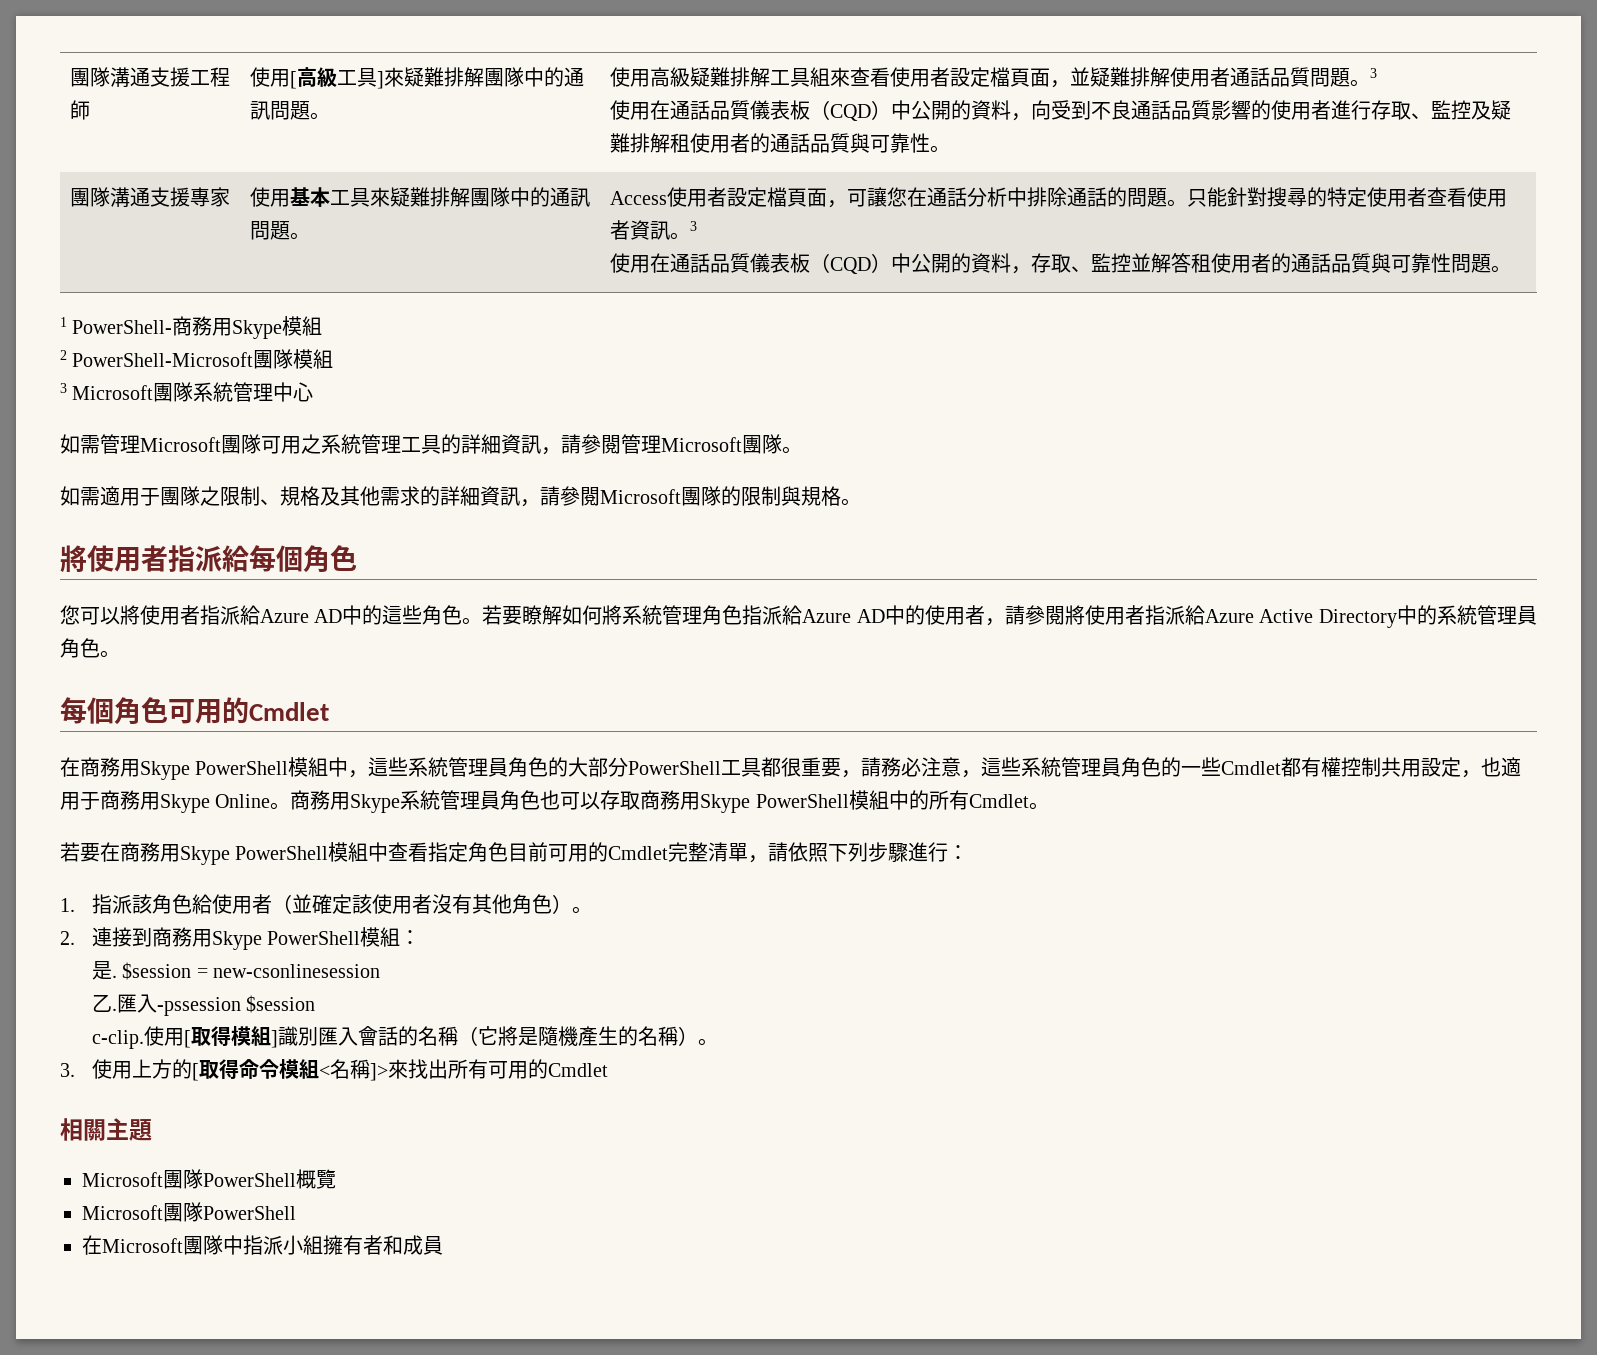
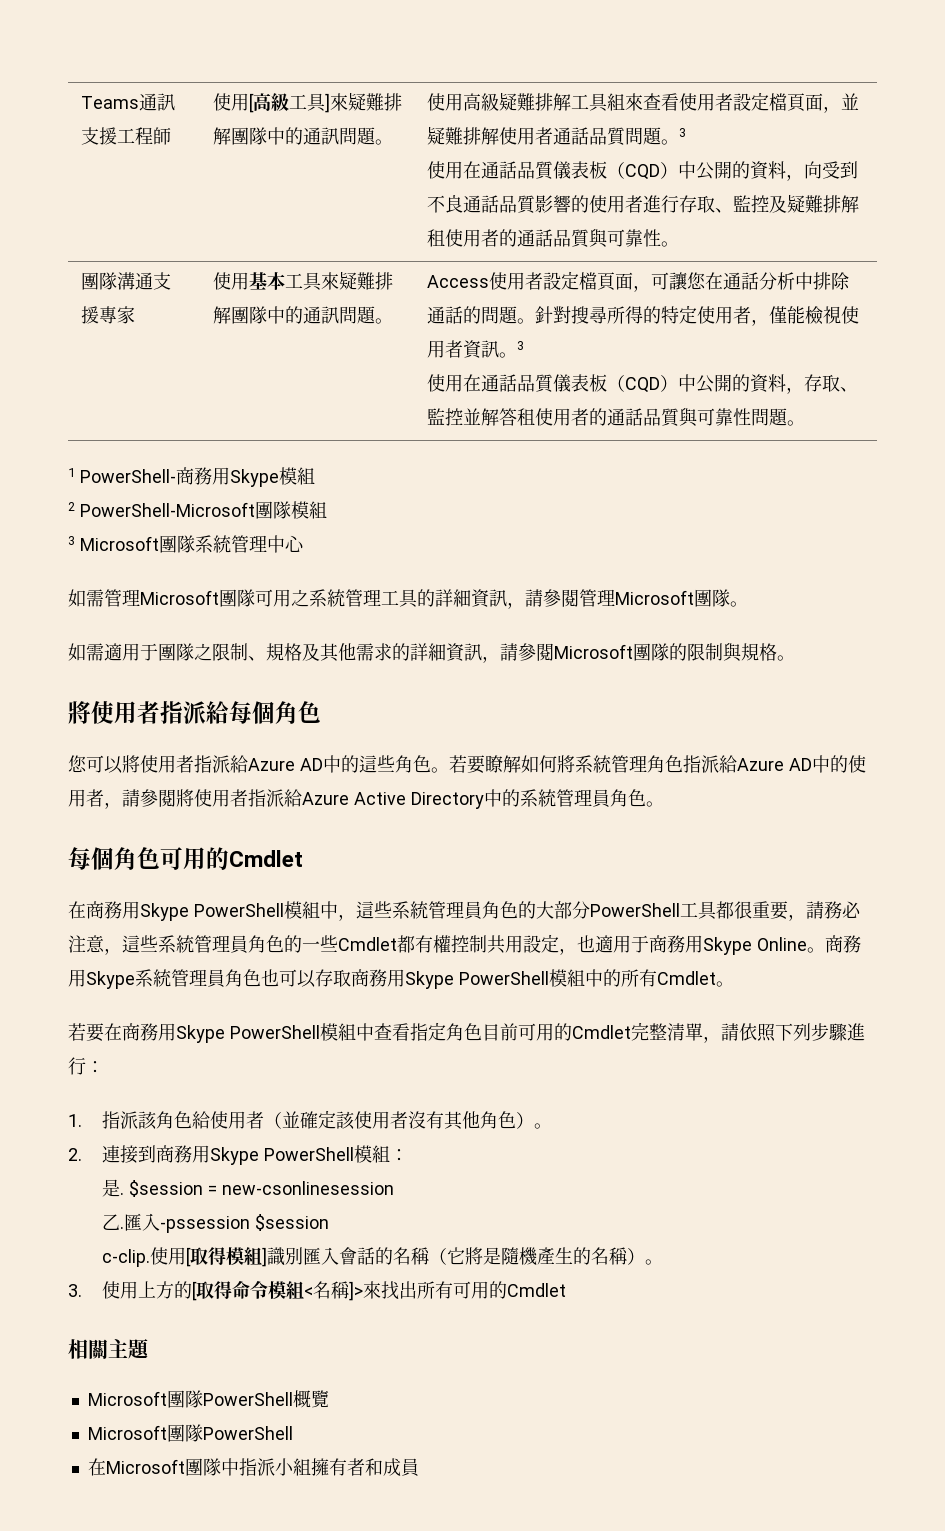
- 團隊溝通支援工程師
+ Teams通訊支援工程師
- 只能針對搜尋的特定使用者查看使用者資訊。
+ 針對搜尋所得的特定使用者，僅能檢視使用者資訊。

